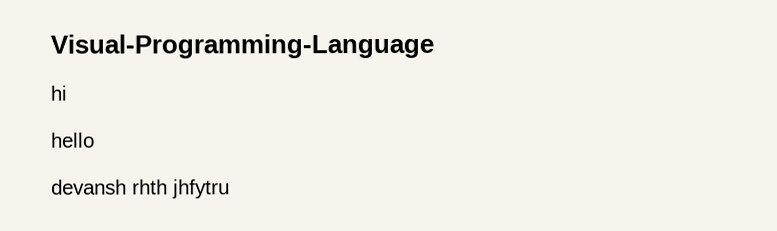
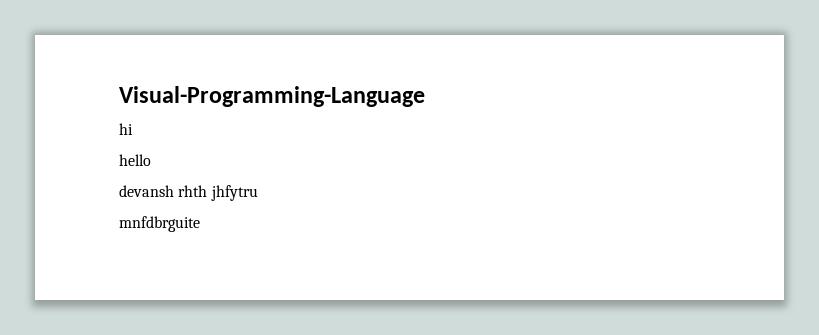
+ mnfdbrguite

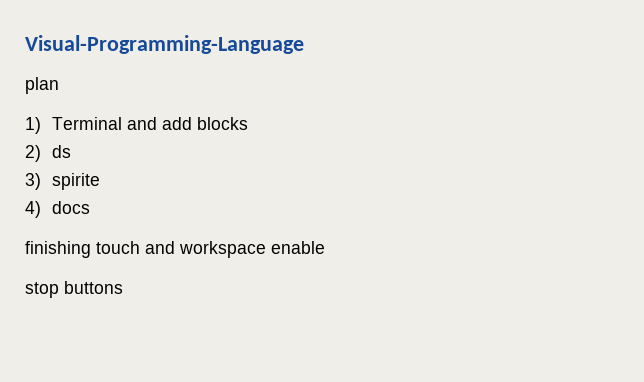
- hi
- hello
- devansh rhth jhfytru
- mnfdbrguite
+ plan
+ 1) Terminal and add blocks
+ 2) ds
+ 3) spirite
+ 4) docs
+ finishing touch and workspace enable
+ stop buttons

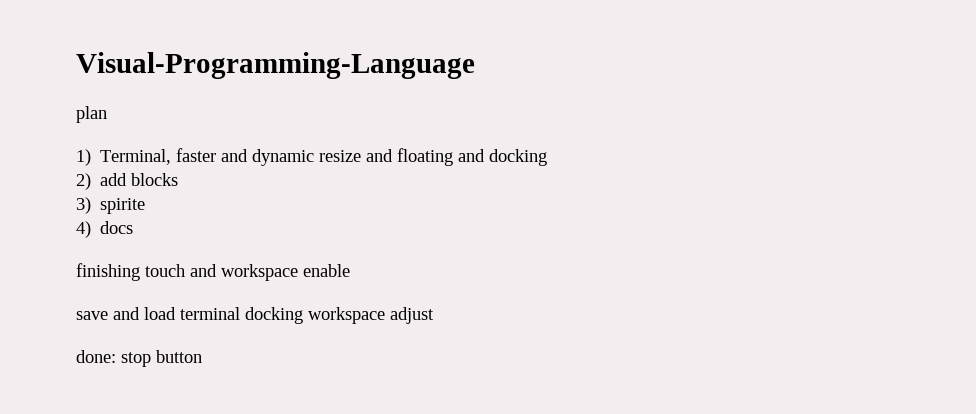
- 1) Terminal and add blocks
+ 1) Terminal, faster and dynamic resize and floating and docking
+ 2) add blocks
- 2) ds
- stop buttons
+ save and load terminal docking workspace adjust
+ done: stop button

